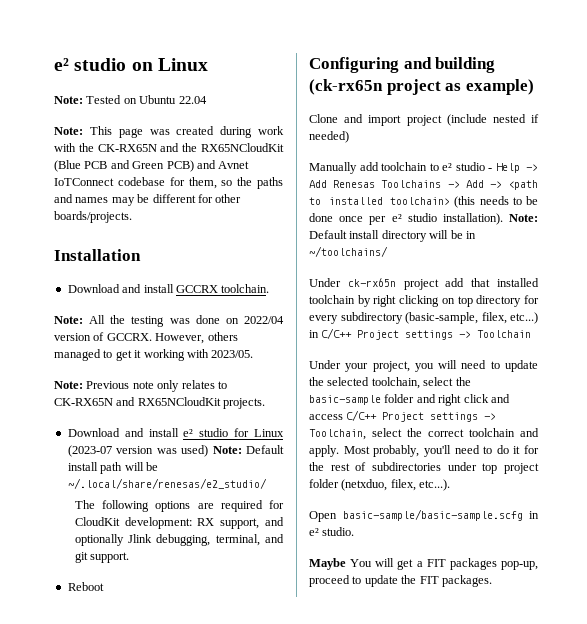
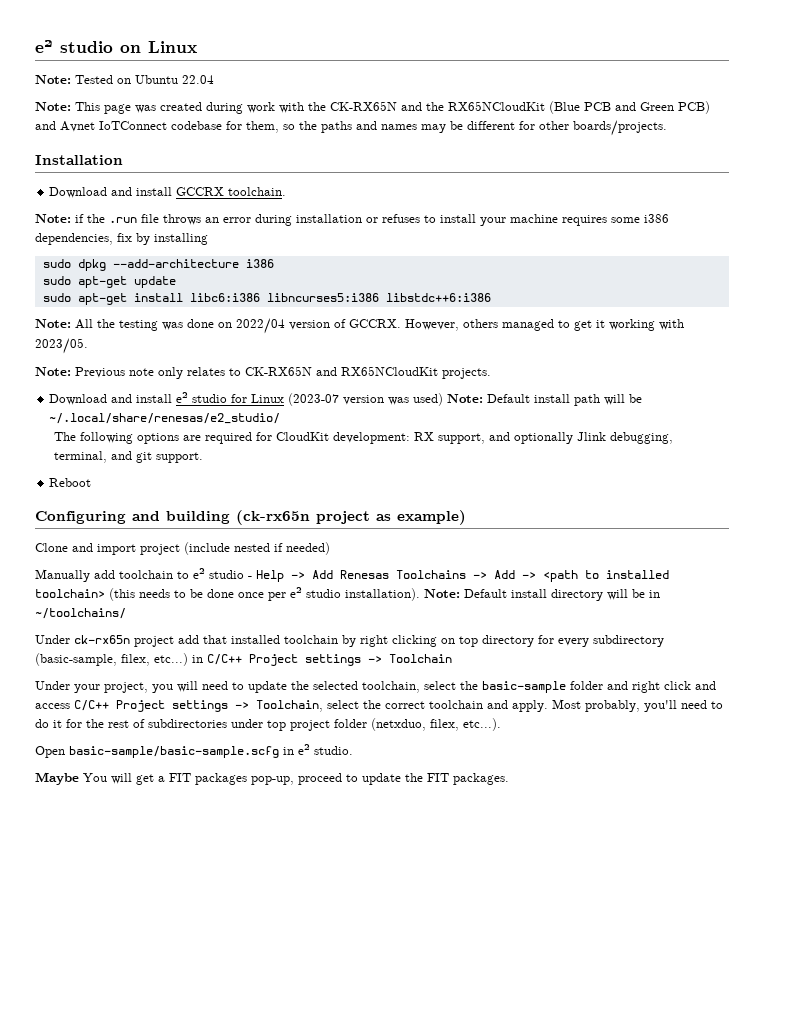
+ Note: if the .run file throws an error during installation or refuses to install your machine requires some i386 dependencies, fix by installing
+ sudo dpkg --add-architecture i386
+ sudo apt-get update
+ sudo apt-get install libc6:i386 libncurses5:i386 libstdc++6:i386

